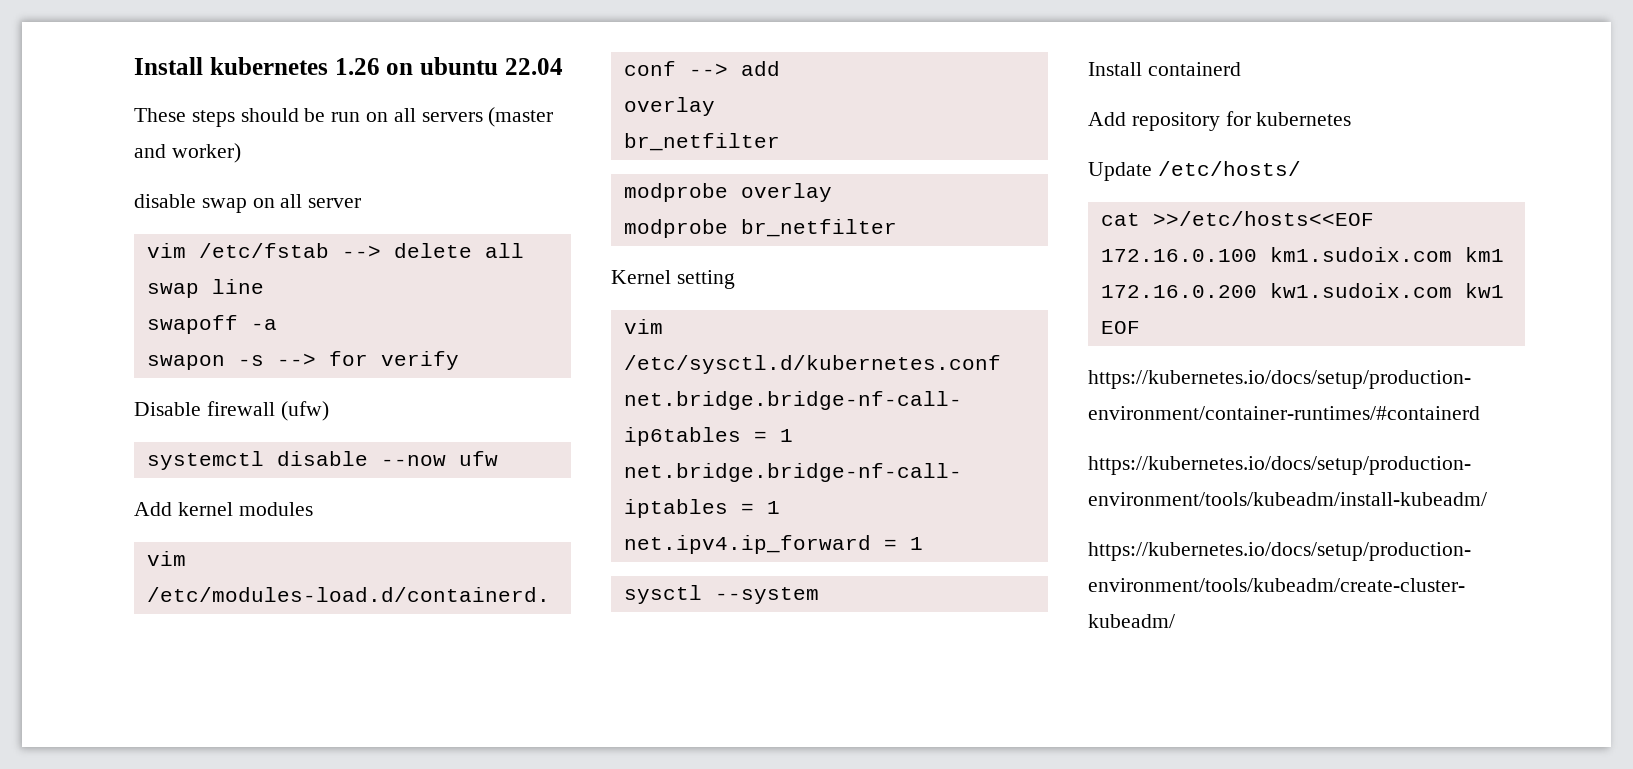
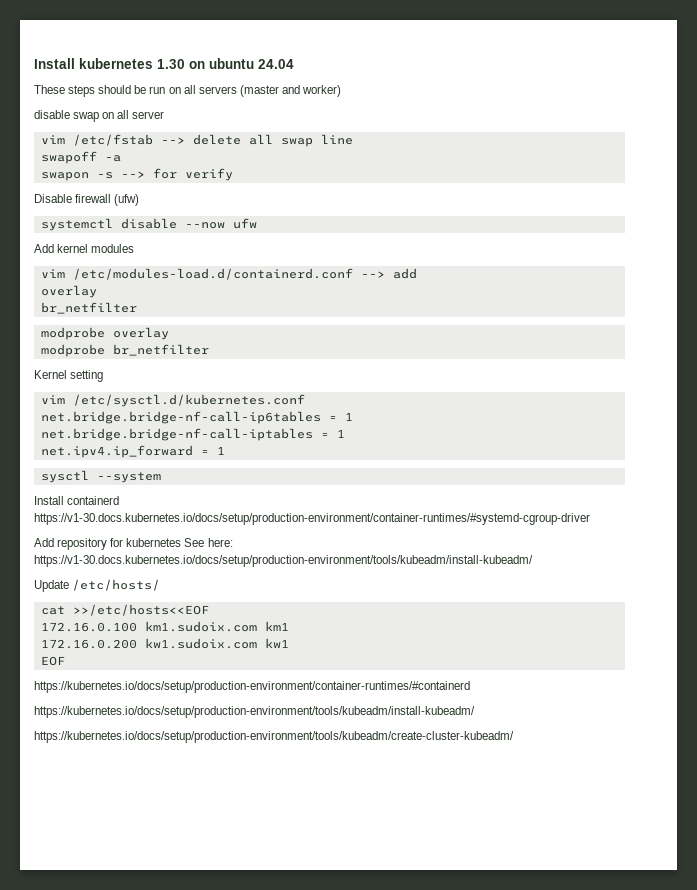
- Install kubernetes 1.26 on ubuntu 22.04
+ Install kubernetes 1.30 on ubuntu 24.04
- Install containerd
+ Install containerd https://v1-30.docs.kubernetes.io/docs/setup/production-environment/container-runtimes/#systemd-cgroup-driver
- Add repository for kubernetes
+ Add repository for kubernetes See here: https://v1-30.docs.kubernetes.io/docs/setup/production-environment/tools/kubeadm/install-kubeadm/

